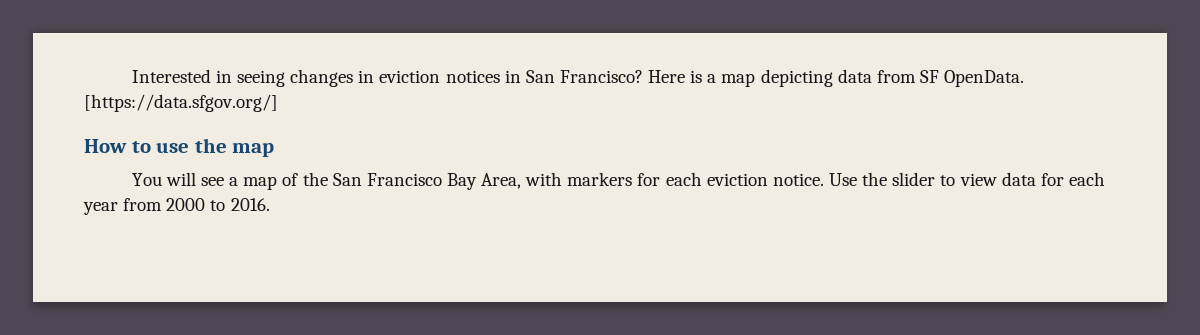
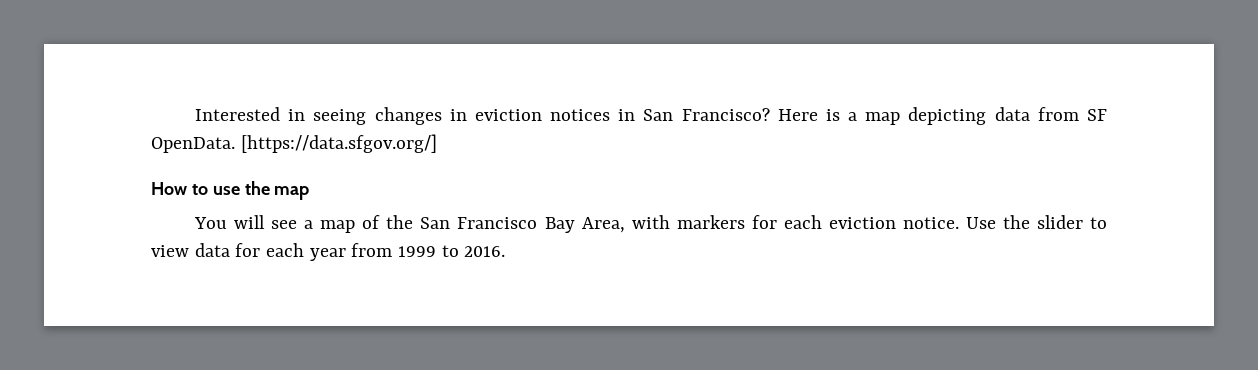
- Use the slider to view data for each year from 2000 to 2016.
+ Use the slider to view data for each year from 1999 to 2016.

